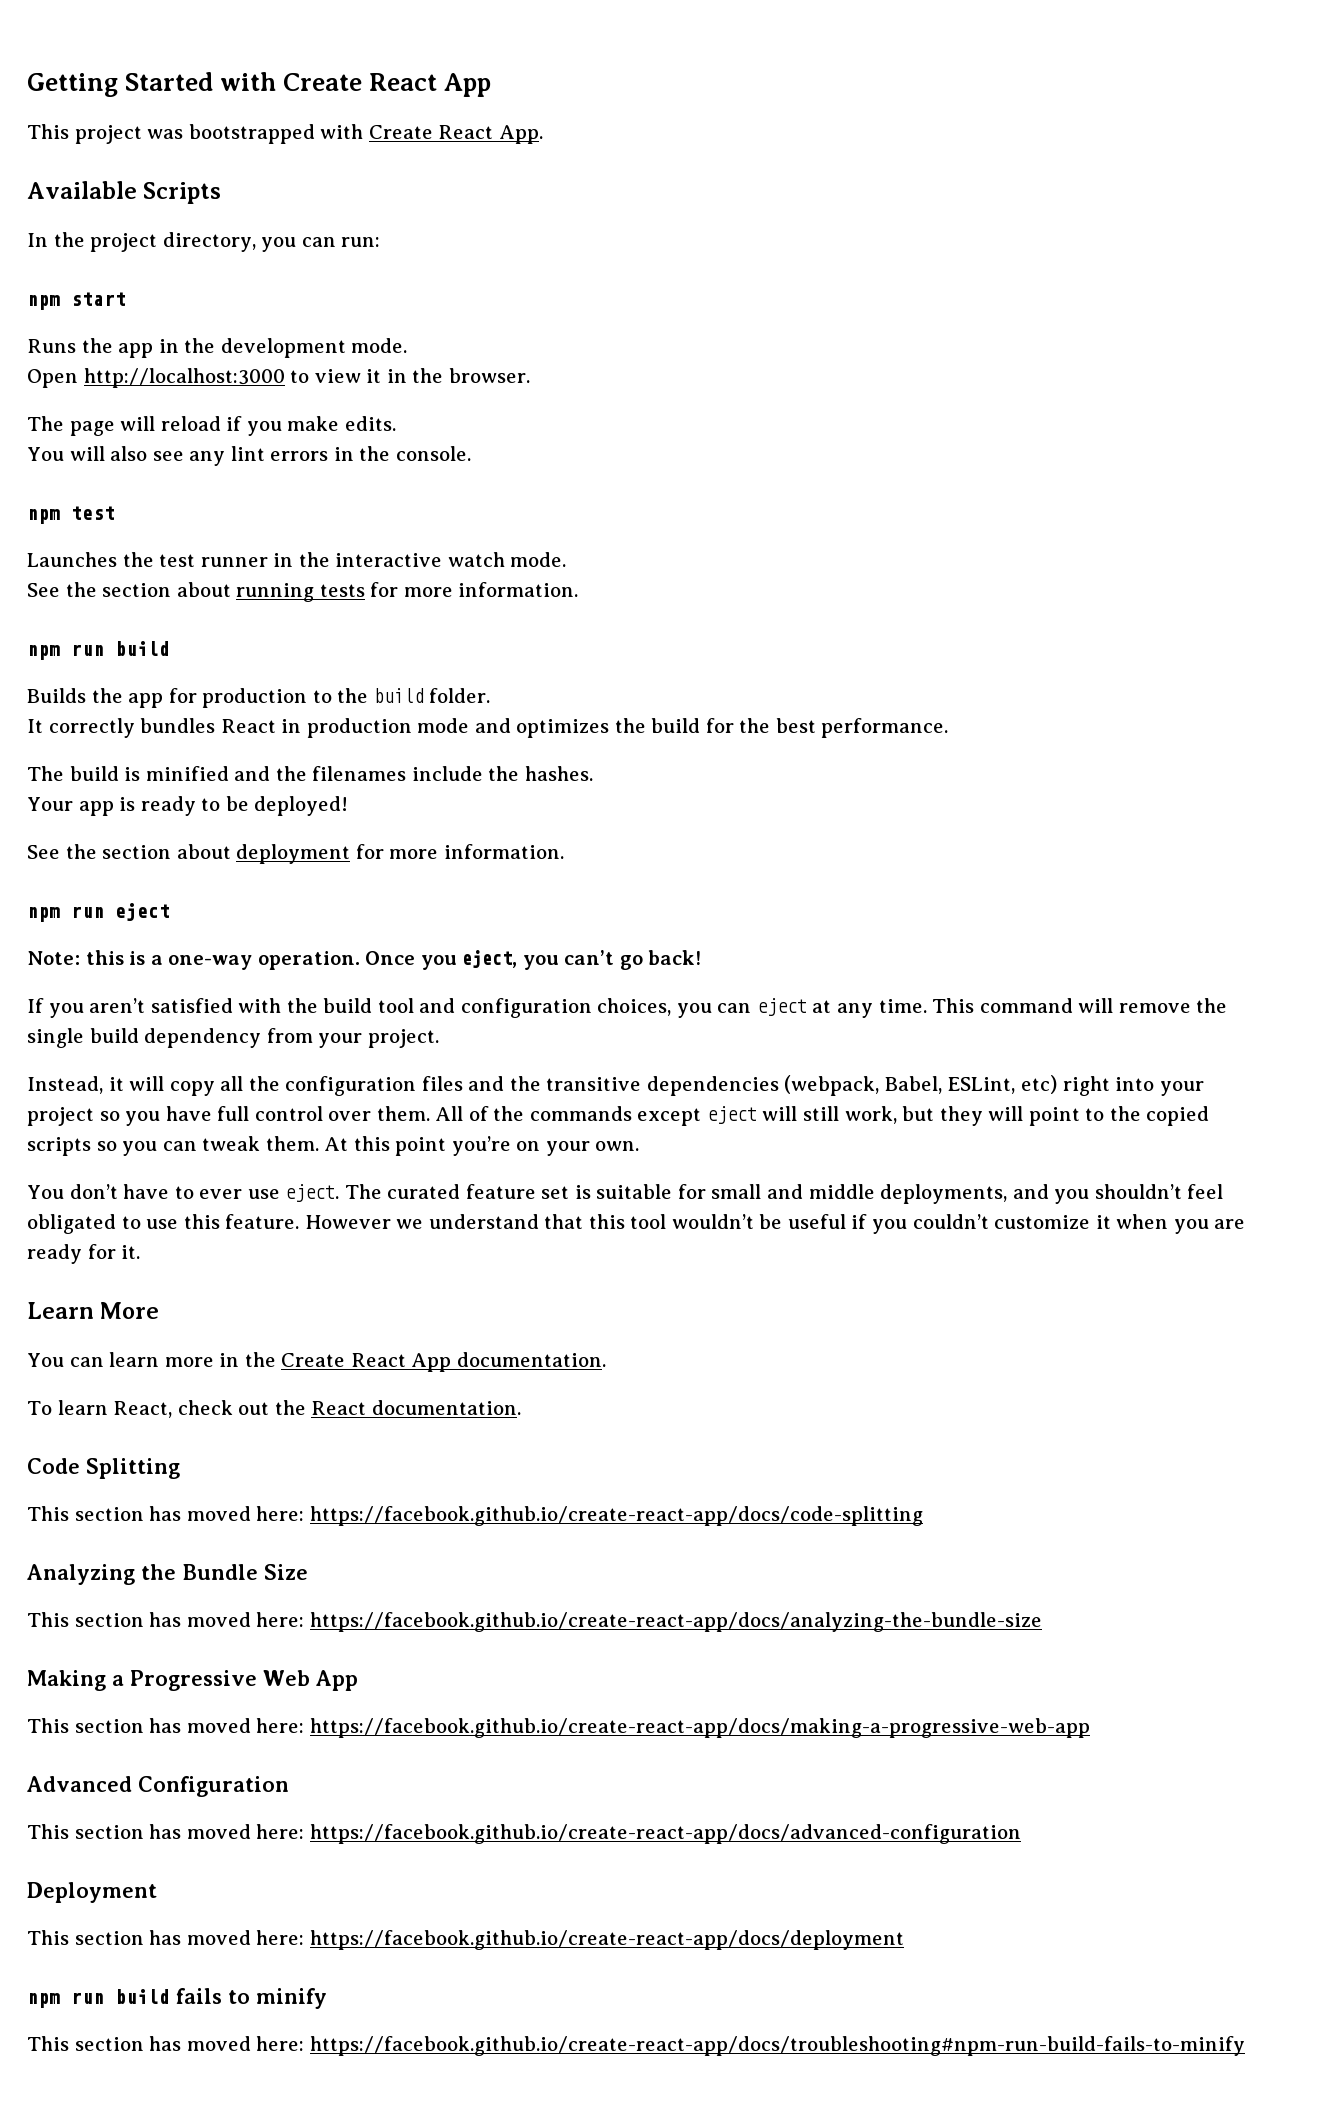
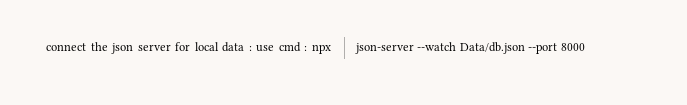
- Getting Started with Create React App
- This project was bootstrapped with Create React App.
- Available Scripts
- In the project directory, you can run:
- npm start
- Runs the app in the development mode.
- Open http://localhost:3000 to view it in the browser.
- The page will reload if you make edits.
- You will also see any lint errors in the console.
- npm test
- Launches the test runner in the interactive watch mode.
- See the section about running tests for more information.
- npm run build
- Builds the app for production to the build folder.
- It correctly bundles React in production mode and optimizes the build for the best performance.
- The build is minified and the filenames include the hashes.
- Your app is ready to be deployed!
- See the section about deployment for more information.
- npm run eject
- Note: this is a one-way operation. Once you eject, you can’t go back!
- If you aren’t satisfied with the build tool and configuration choices, you can eject at any time. This command will remove the single build dependency from your project.
- Instead, it will copy all the configuration files and the transitive dependencies (webpack, Babel, ESLint, etc) right into your project so you have full control over them. All of the commands except eject will still work, but they will point to the copied scripts so you can tweak them. At this point you’re on your own.
- You don’t have to ever use eject. The curated feature set is suitable for small and middle deployments, and you shouldn’t feel obligated to use this feature. However we understand that this tool wouldn’t be useful if you couldn’t customize it when you are ready for it.
- Learn More
- You can learn more in the Create React App documentation.
- To learn React, check out the React documentation.
- Code Splitting
- This section has moved here: https://facebook.github.io/create-react-app/docs/code-splitting
- Analyzing the Bundle Size
- This section has moved here: https://facebook.github.io/create-react-app/docs/analyzing-the-bundle-size
- Making a Progressive Web App
- This section has moved here: https://facebook.github.io/create-react-app/docs/making-a-progressive-web-app
- Advanced Configuration
- This section has moved here: https://facebook.github.io/create-react-app/docs/advanced-configuration
- Deployment
- This section has moved here: https://facebook.github.io/create-react-app/docs/deployment
- npm run build fails to minify
- This section has moved here: https://facebook.github.io/create-react-app/docs/troubleshooting#npm-run-build-fails-to-minify
+ connect the json server for local data : use cmd : npx json-server --watch Data/db.json --port 8000

